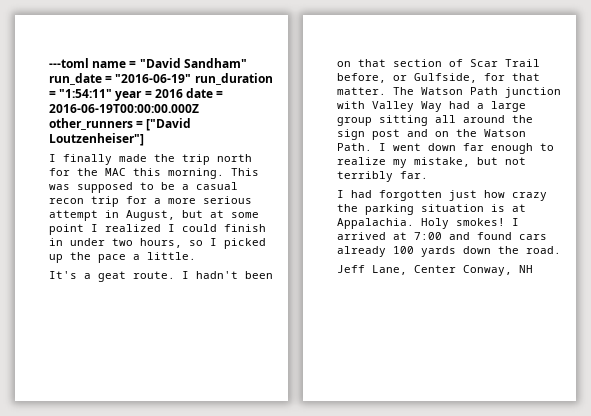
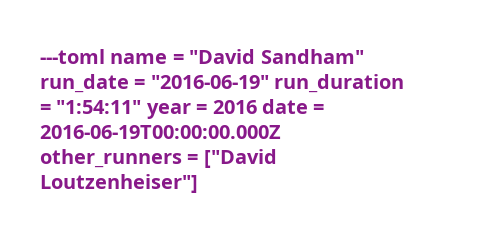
- I finally made the trip north for the MAC this morning. This was supposed to be a casual recon trip for a more serious attempt in August, but at some point I realized I could finish in under two hours, so I picked up the pace a little.
- It's a geat route. I hadn't been on that section of Scar Trail before, or Gulfside, for that matter. The Watson Path junction with Valley Way had a large group sitting all around the sign post and on the Watson Path. I went down far enough to realize my mistake, but not terribly far.
- I had forgotten just how crazy the parking situation is at Appalachia. Holy smokes! I arrived at 7:00 and found cars already 100 yards down the road.
- Jeff Lane, Center Conway, NH

